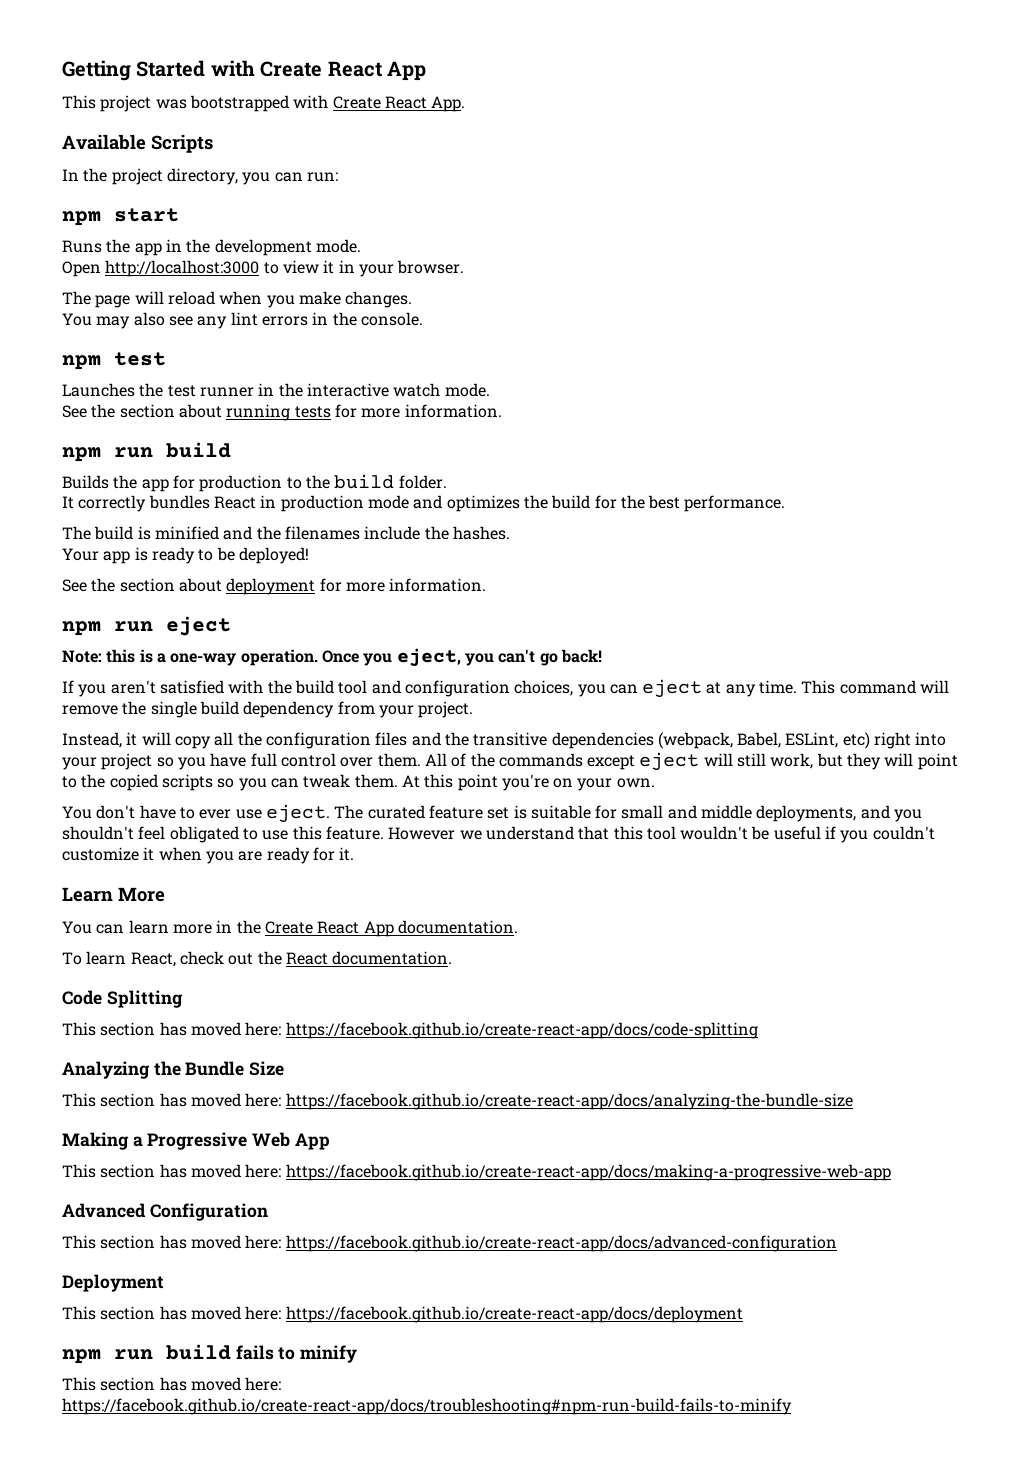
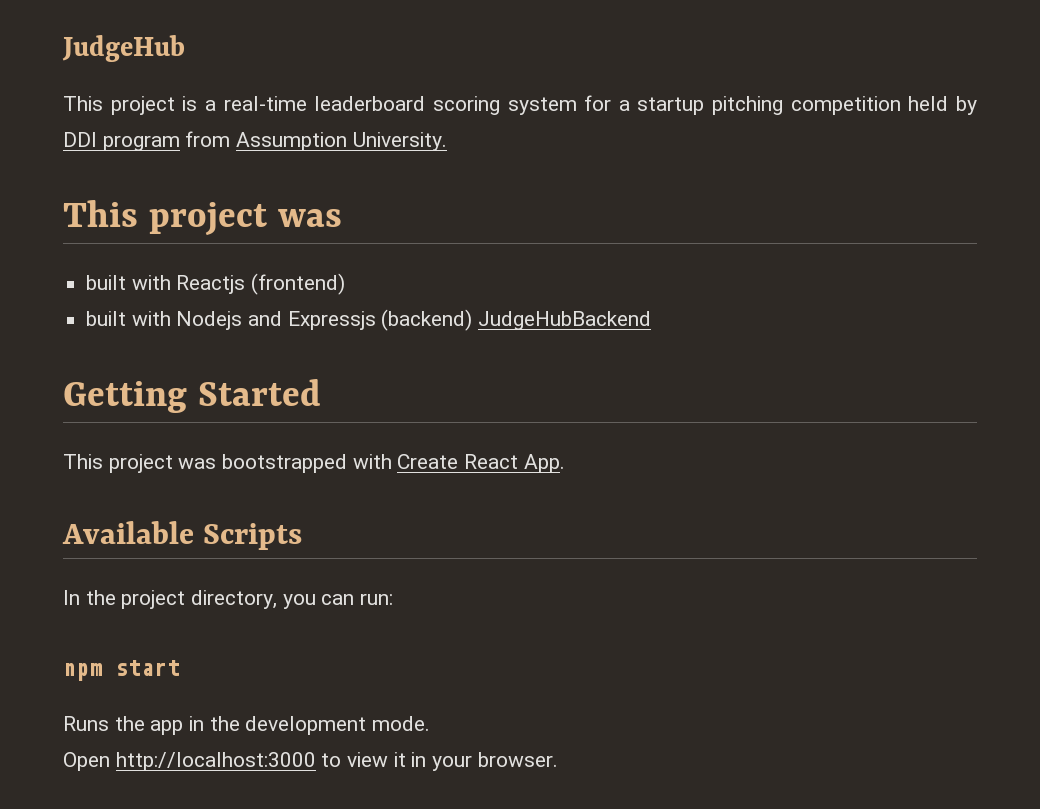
- Getting Started with Create React App
+ JudgeHub
+ This project is a real-time leaderboard scoring system for a startup pitching competition held by DDI program from Assumption University.
+ This project was
+ built with Reactjs (frontend)
+ built with Nodejs and Expressjs (backend) JudgeHubBackend
+ Getting Started
- The page will reload when you make changes.
- You may also see any lint errors in the console.
- npm test
- Launches the test runner in the interactive watch mode.
- See the section about running tests for more information.
- npm run build
- Builds the app for production to the build folder.
- It correctly bundles React in production mode and optimizes the build for the best performance.
- The build is minified and the filenames include the hashes.
- Your app is ready to be deployed!
- See the section about deployment for more information.
- npm run eject
- Note: this is a one-way operation. Once you eject, you can't go back!
- If you aren't satisfied with the build tool and configuration choices, you can eject at any time. This command will remove the single build dependency from your project.
- Instead, it will copy all the configuration files and the transitive dependencies (webpack, Babel, ESLint, etc) right into your project so you have full control over them. All of the commands except eject will still work, but they will point to the copied scripts so you can tweak them. At this point you're on your own.
- You don't have to ever use eject. The curated feature set is suitable for small and middle deployments, and you shouldn't feel obligated to use this feature. However we understand that this tool wouldn't be useful if you couldn't customize it when you are ready for it.
- Learn More
- You can learn more in the Create React App documentation.
- To learn React, check out the React documentation.
- Code Splitting
- This section has moved here: https://facebook.github.io/create-react-app/docs/code-splitting
- Analyzing the Bundle Size
- This section has moved here: https://facebook.github.io/create-react-app/docs/analyzing-the-bundle-size
- Making a Progressive Web App
- This section has moved here: https://facebook.github.io/create-react-app/docs/making-a-progressive-web-app
- Advanced Configuration
- This section has moved here: https://facebook.github.io/create-react-app/docs/advanced-configuration
- Deployment
- This section has moved here: https://facebook.github.io/create-react-app/docs/deployment
- npm run build fails to minify
- This section has moved here: https://facebook.github.io/create-react-app/docs/troubleshooting#npm-run-build-fails-to-minify

